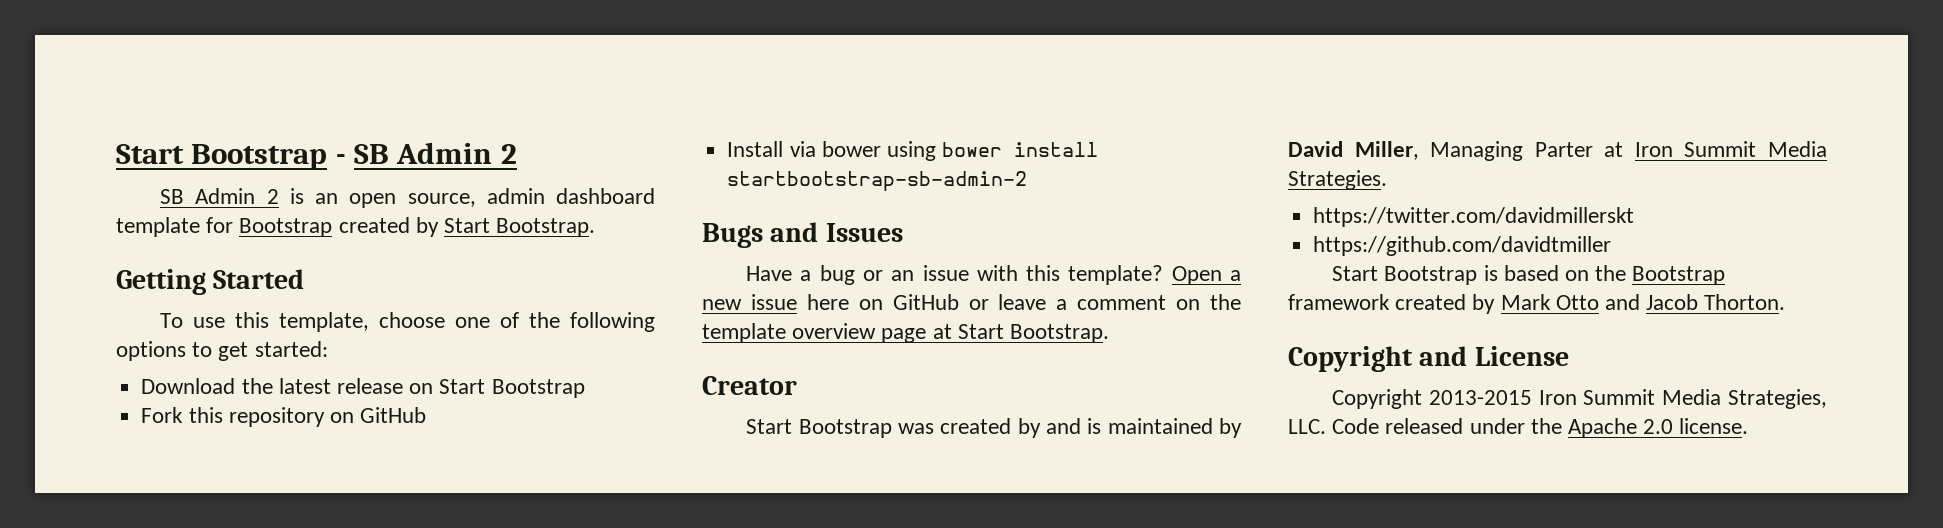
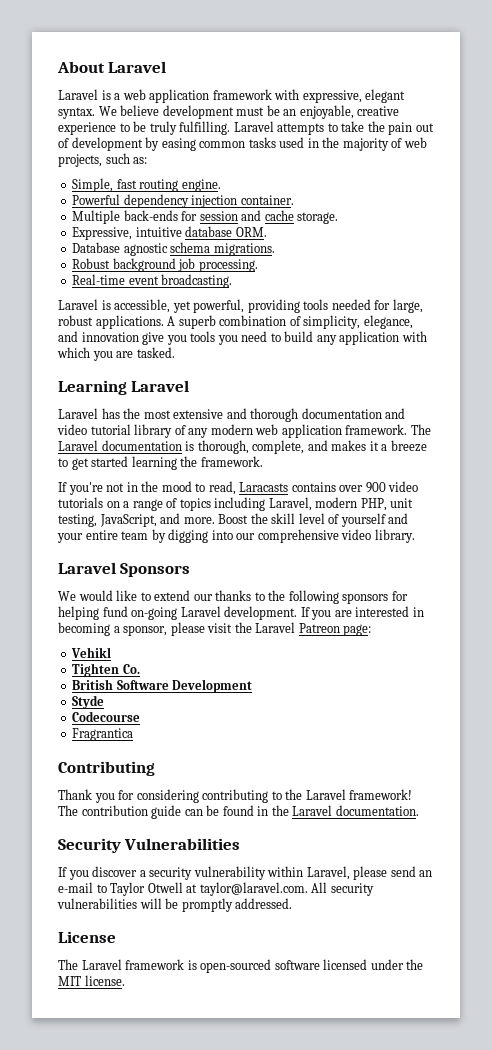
- Start Bootstrap - SB Admin 2
- SB Admin 2 is an open source, admin dashboard template for Bootstrap created by Start Bootstrap.
- Getting Started
- To use this template, choose one of the following options to get started:
- Download the latest release on Start Bootstrap
- Fork this repository on GitHub
- Install via bower using bower install startbootstrap-sb-admin-2
- Bugs and Issues
- Have a bug or an issue with this template? Open a new issue here on GitHub or leave a comment on the template overview page at Start Bootstrap.
- Creator
- Start Bootstrap was created by and is maintained by David Miller, Managing Parter at Iron Summit Media Strategies.
- https://twitter.com/davidmillerskt
- https://github.com/davidtmiller
- Start Bootstrap is based on the Bootstrap framework created by Mark Otto and Jacob Thorton.
- Copyright and License
- Copyright 2013-2015 Iron Summit Media Strategies, LLC. Code released under the Apache 2.0 license.
+ About Laravel
+ Laravel is a web application framework with expressive, elegant syntax. We believe development must be an enjoyable, creative experience to be truly fulfilling. Laravel attempts to take the pain out of development by easing common tasks used in the majority of web projects, such as:
+ Simple, fast routing engine.
+ Powerful dependency injection container.
+ Multiple back-ends for session and cache storage.
+ Expressive, intuitive database ORM.
+ Database agnostic schema migrations.
+ Robust background job processing.
+ Real-time event broadcasting.
+ Laravel is accessible, yet powerful, providing tools needed for large, robust applications. A superb combination of simplicity, elegance, and innovation give you tools you need to build any application with which you are tasked.
+ Learning Laravel
+ Laravel has the most extensive and thorough documentation and video tutorial library of any modern web application framework. The Laravel documentation is thorough, complete, and makes it a breeze to get started learning the framework.
+ If you're not in the mood to read, Laracasts contains over 900 video tutorials on a range of topics including Laravel, modern PHP, unit testing, JavaScript, and more. Boost the skill level of yourself and your entire team by digging into our comprehensive video library.
+ Laravel Sponsors
+ We would like to extend our thanks to the following sponsors for helping fund on-going Laravel development. If you are interested in becoming a sponsor, please visit the Laravel Patreon page:
+ Vehikl
+ Tighten Co.
+ British Software Development
+ Styde
+ Codecourse
+ Fragrantica
+ Contributing
+ Thank you for considering contributing to the Laravel framework! The contribution guide can be found in the Laravel documentation.
+ Security Vulnerabilities
+ If you discover a security vulnerability within Laravel, please send an e-mail to Taylor Otwell at taylor@laravel.com. All security vulnerabilities will be promptly addressed.
+ License
+ The Laravel framework is open-sourced software licensed under the MIT license.

